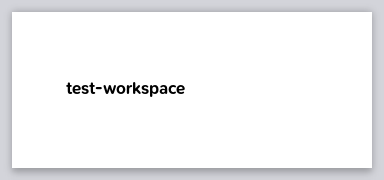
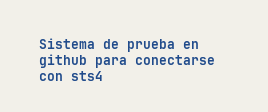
- test-workspace
+ Sistema de prueba en github para conectarse con sts4

